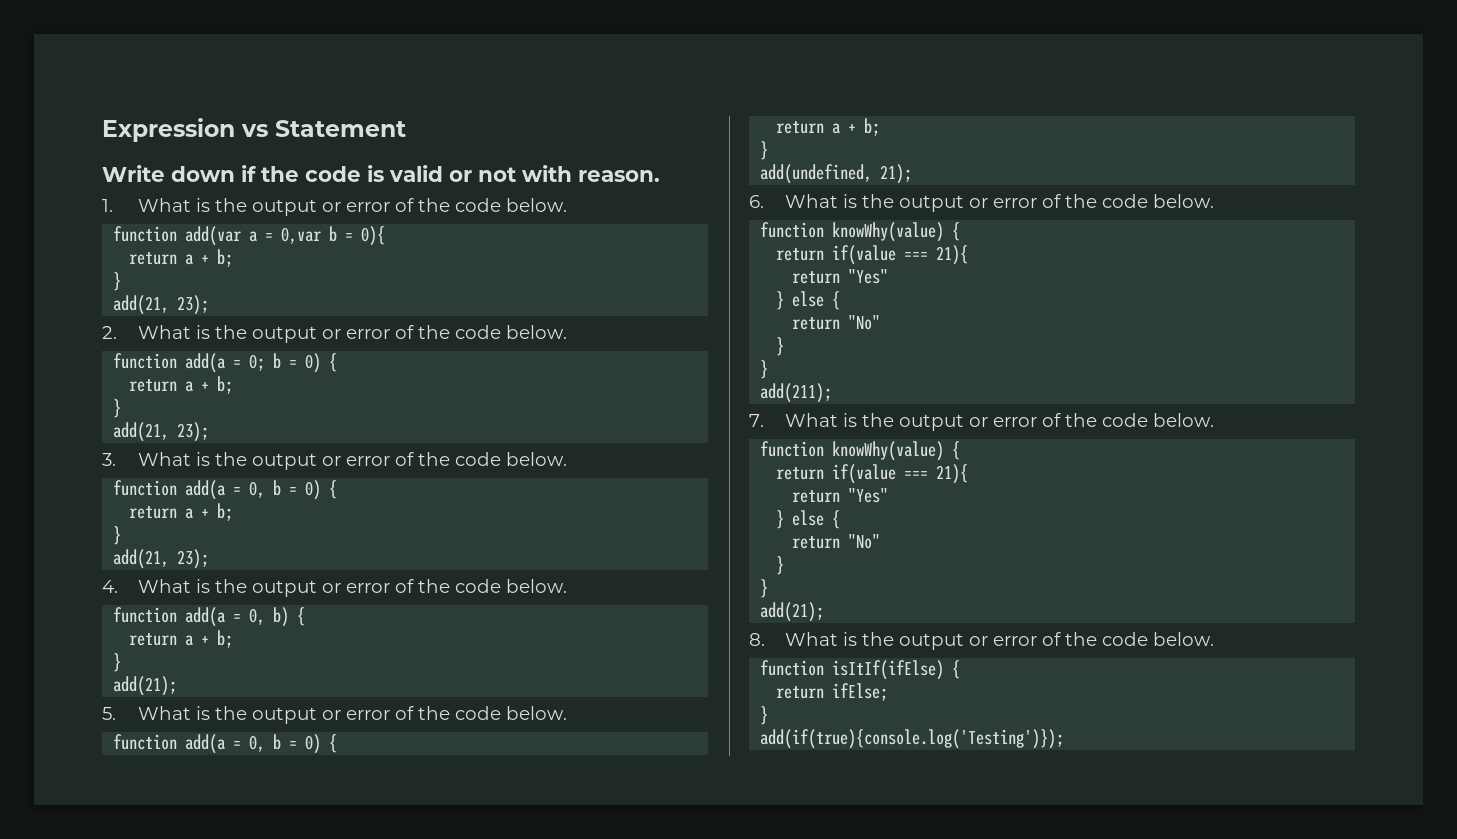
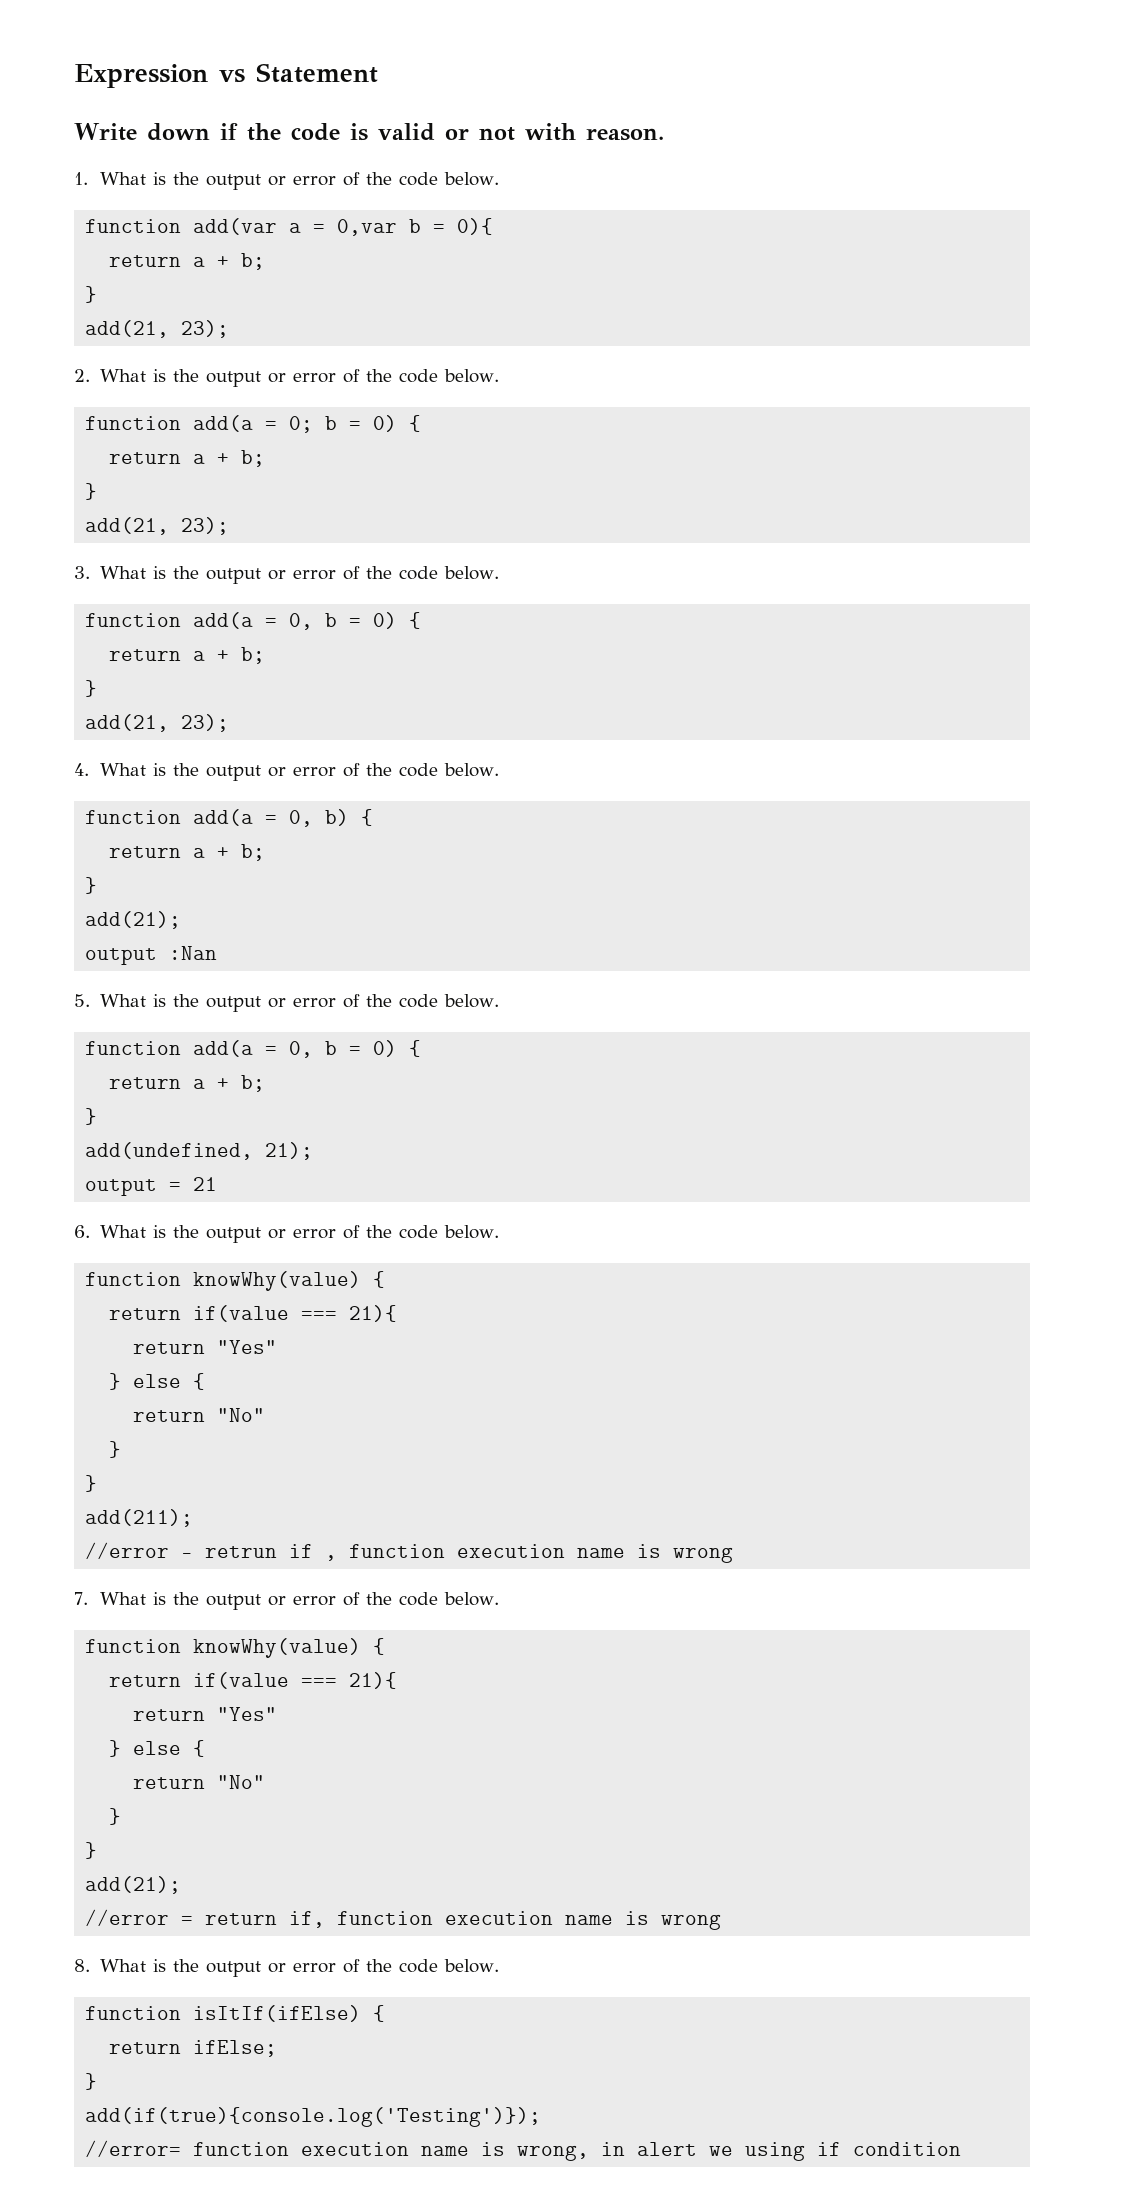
+ output :Nan
+ output = 21
+ //error - retrun if , function execution name is wrong
+ //error = return if, function execution name is wrong
+ //error= function execution name is wrong, in alert we using if condition

